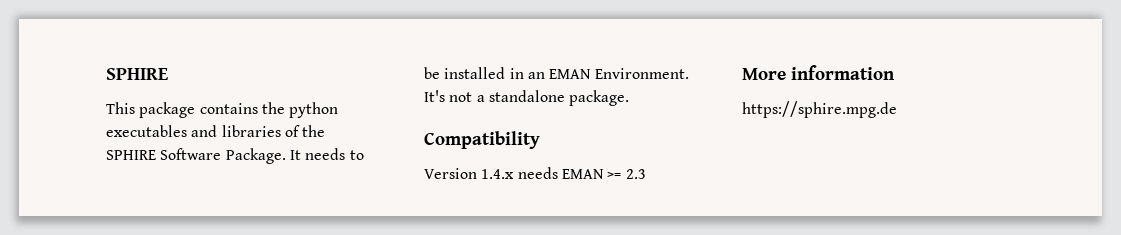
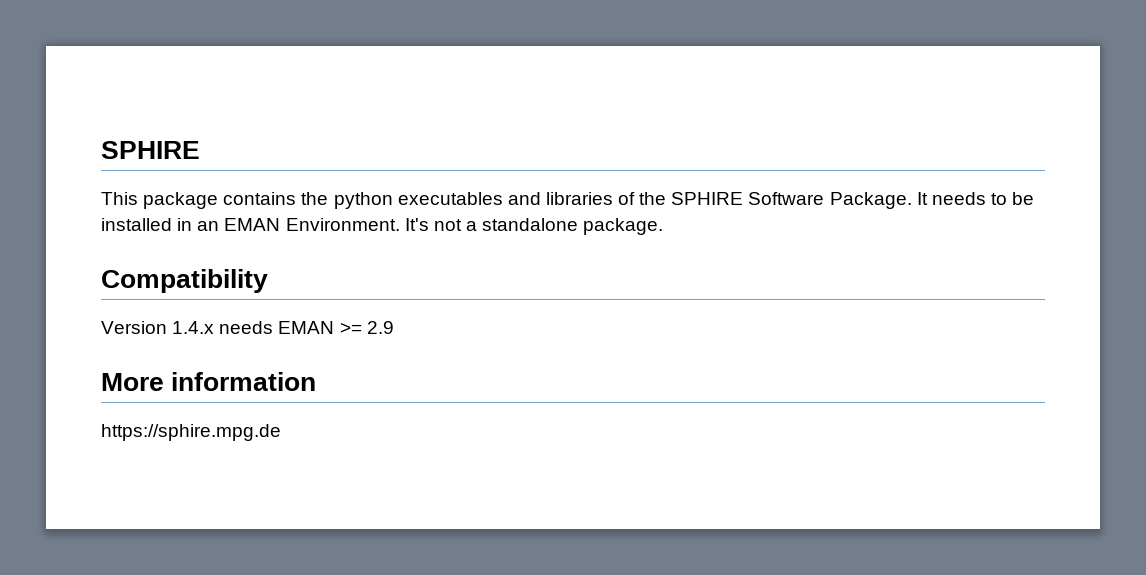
- Version 1.4.x needs EMAN >= 2.3
+ Version 1.4.x needs EMAN >= 2.9

